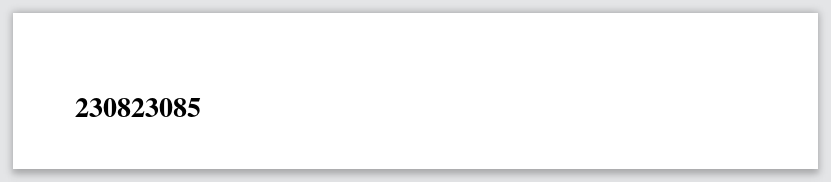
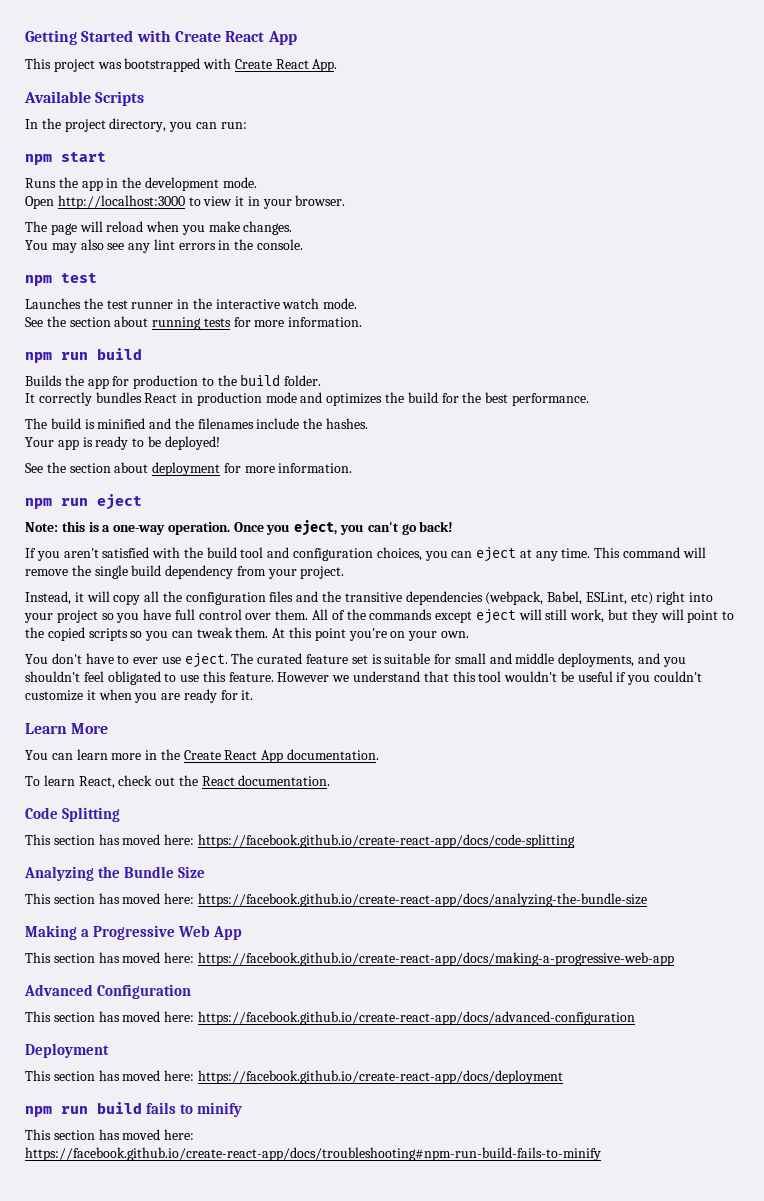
- 230823085
+ Getting Started with Create React App
+ This project was bootstrapped with Create React App.
+ Available Scripts
+ In the project directory, you can run:
+ npm start
+ Runs the app in the development mode.
+ Open http://localhost:3000 to view it in your browser.
+ The page will reload when you make changes.
+ You may also see any lint errors in the console.
+ npm test
+ Launches the test runner in the interactive watch mode.
+ See the section about running tests for more information.
+ npm run build
+ Builds the app for production to the build folder.
+ It correctly bundles React in production mode and optimizes the build for the best performance.
+ The build is minified and the filenames include the hashes.
+ Your app is ready to be deployed!
+ See the section about deployment for more information.
+ npm run eject
+ Note: this is a one-way operation. Once you eject, you can't go back!
+ If you aren't satisfied with the build tool and configuration choices, you can eject at any time. This command will remove the single build dependency from your project.
+ Instead, it will copy all the configuration files and the transitive dependencies (webpack, Babel, ESLint, etc) right into your project so you have full control over them. All of the commands except eject will still work, but they will point to the copied scripts so you can tweak them. At this point you're on your own.
+ You don't have to ever use eject. The curated feature set is suitable for small and middle deployments, and you shouldn't feel obligated to use this feature. However we understand that this tool wouldn't be useful if you couldn't customize it when you are ready for it.
+ Learn More
+ You can learn more in the Create React App documentation.
+ To learn React, check out the React documentation.
+ Code Splitting
+ This section has moved here: https://facebook.github.io/create-react-app/docs/code-splitting
+ Analyzing the Bundle Size
+ This section has moved here: https://facebook.github.io/create-react-app/docs/analyzing-the-bundle-size
+ Making a Progressive Web App
+ This section has moved here: https://facebook.github.io/create-react-app/docs/making-a-progressive-web-app
+ Advanced Configuration
+ This section has moved here: https://facebook.github.io/create-react-app/docs/advanced-configuration
+ Deployment
+ This section has moved here: https://facebook.github.io/create-react-app/docs/deployment
+ npm run build fails to minify
+ This section has moved here: https://facebook.github.io/create-react-app/docs/troubleshooting#npm-run-build-fails-to-minify

